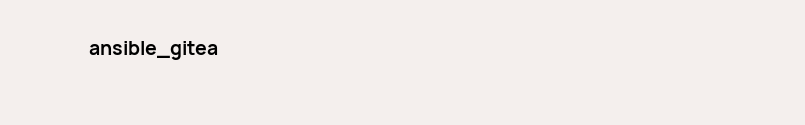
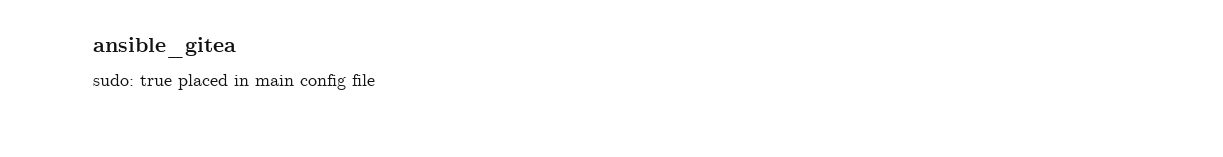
+ sudo: true placed in main config file

